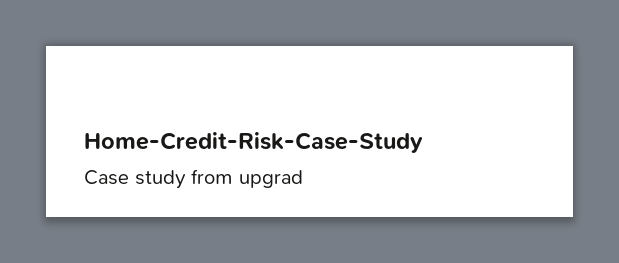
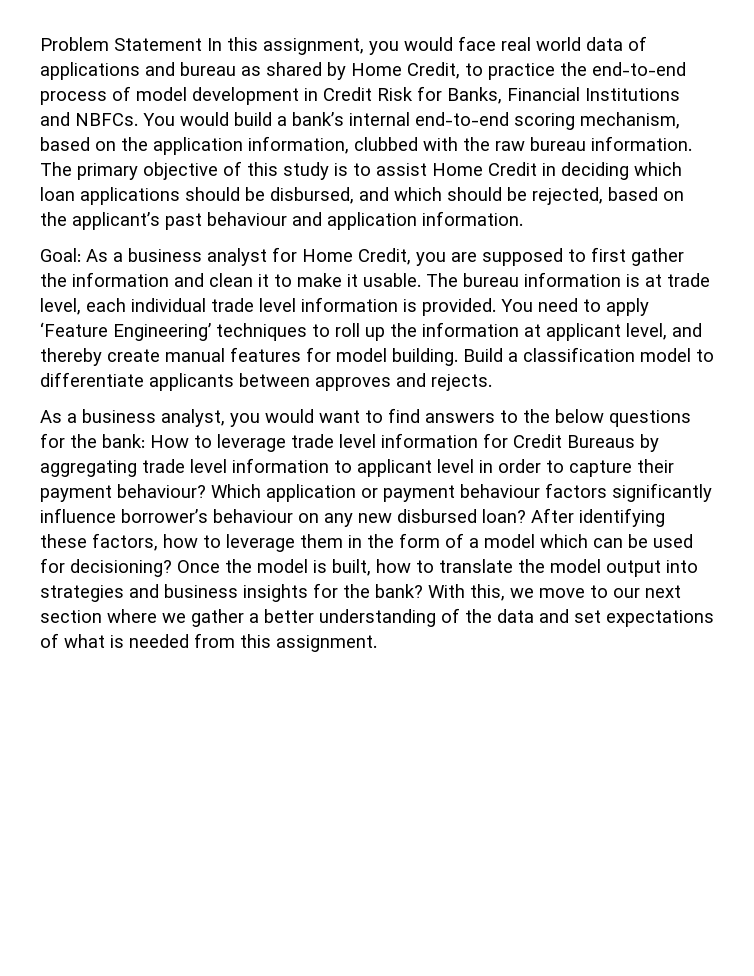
- Home-Credit-Risk-Case-Study
- Case study from upgrad
+ Problem Statement In this assignment, you would face real world data of applications and bureau as shared by Home Credit, to practice the end-to-end process of model development in Credit Risk for Banks, Financial Institutions and NBFCs. You would build a bank’s internal end-to-end scoring mechanism, based on the application information, clubbed with the raw bureau information. The primary objective of this study is to assist Home Credit in deciding which loan applications should be disbursed, and which should be rejected, based on the applicant’s past behaviour and application information.
+ Goal: As a business analyst for Home Credit, you are supposed to first gather the information and clean it to make it usable. The bureau information is at trade level, each individual trade level information is provided. You need to apply ‘Feature Engineering’ techniques to roll up the information at applicant level, and thereby create manual features for model building. Build a classification model to differentiate applicants between approves and rejects.
+ As a business analyst, you would want to find answers to the below questions for the bank: How to leverage trade level information for Credit Bureaus by aggregating trade level information to applicant level in order to capture their payment behaviour? Which application or payment behaviour factors significantly influence borrower’s behaviour on any new disbursed loan? After identifying these factors, how to leverage them in the form of a model which can be used for decisioning? Once the model is built, how to translate the model output into strategies and business insights for the bank? With this, we move to our next section where we gather a better understanding of the data and set expectations of what is needed from this assignment.

